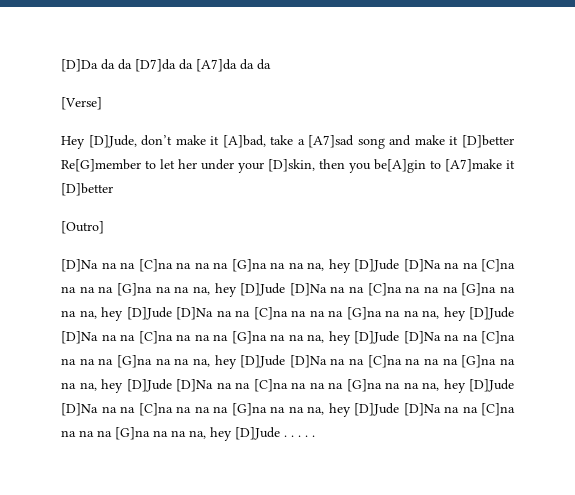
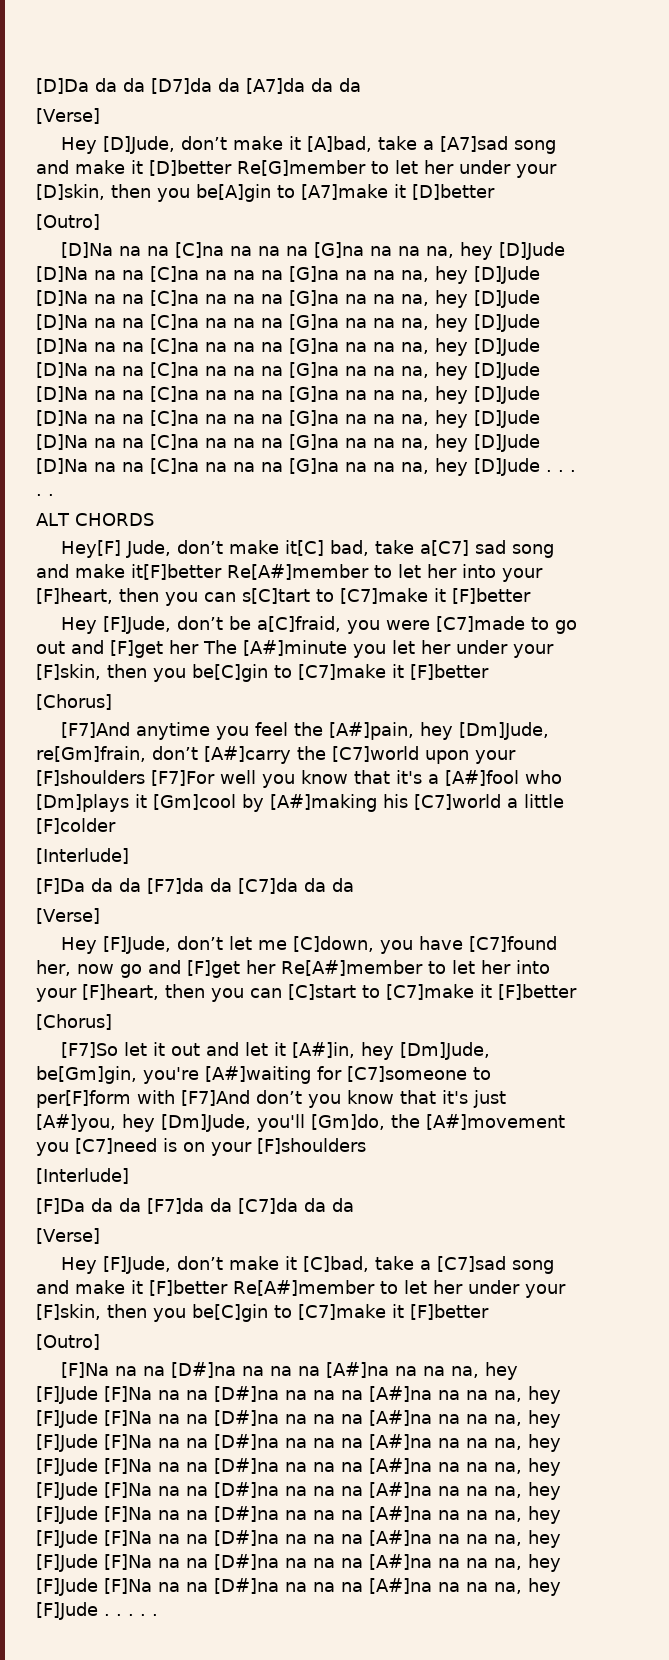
+ ALT CHORDS
+ Hey[F] Jude, don’t make it[C] bad, take a[C7] sad song and make it[F]better Re[A#]member to let her into your [F]heart, then you can s[C]tart to [C7]make it [F]better
+ Hey [F]Jude, don’t be a[C]fraid, you were [C7]made to go out and [F]get her The [A#]minute you let her under your [F]skin, then you be[C]gin to [C7]make it [F]better
+ [Chorus]
+ [F7]And anytime you feel the [A#]pain, hey [Dm]Jude, re[Gm]frain, don’t [A#]carry the [C7]world upon your [F]shoulders [F7]For well you know that it's a [A#]fool who [Dm]plays it [Gm]cool by [A#]making his [C7]world a little [F]colder
+ [Interlude]
+ [F]Da da da [F7]da da [C7]da da da
+ [Verse]
+ Hey [F]Jude, don’t let me [C]down, you have [C7]found her, now go and [F]get her Re[A#]member to let her into your [F]heart, then you can [C]start to [C7]make it [F]better
+ [Chorus]
+ [F7]So let it out and let it [A#]in, hey [Dm]Jude, be[Gm]gin, you're [A#]waiting for [C7]someone to per[F]form with [F7]And don’t you know that it's just [A#]you, hey [Dm]Jude, you'll [Gm]do, the [A#]movement you [C7]need is on your [F]shoulders
+ [Interlude]
+ [F]Da da da [F7]da da [C7]da da da
+ [Verse]
+ Hey [F]Jude, don’t make it [C]bad, take a [C7]sad song and make it [F]better Re[A#]member to let her under your [F]skin, then you be[C]gin to [C7]make it [F]better
+ [Outro]
+ [F]Na na na [D#]na na na na [A#]na na na na, hey [F]Jude [F]Na na na [D#]na na na na [A#]na na na na, hey [F]Jude [F]Na na na [D#]na na na na [A#]na na na na, hey [F]Jude [F]Na na na [D#]na na na na [A#]na na na na, hey [F]Jude [F]Na na na [D#]na na na na [A#]na na na na, hey [F]Jude [F]Na na na [D#]na na na na [A#]na na na na, hey [F]Jude [F]Na na na [D#]na na na na [A#]na na na na, hey [F]Jude [F]Na na na [D#]na na na na [A#]na na na na, hey [F]Jude [F]Na na na [D#]na na na na [A#]na na na na, hey [F]Jude [F]Na na na [D#]na na na na [A#]na na na na, hey [F]Jude . . . . .

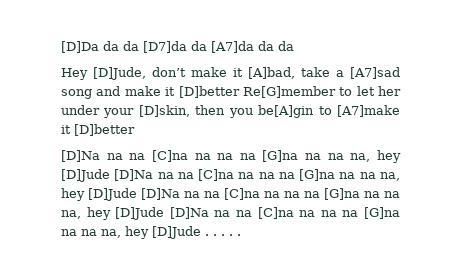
  [D]Da da da [D7]da da [A7]da da da
- [Verse]
  Hey [D]Jude, don’t make it [A]bad, take a [A7]sad song and make it [D]better Re[G]member to let her under your [D]skin, then you be[A]gin to [A7]make it [D]better
- [Outro]
- [D]Na na na [C]na na na na [G]na na na na, hey [D]Jude [D]Na na na [C]na na na na [G]na na na na, hey [D]Jude [D]Na na na [C]na na na na [G]na na na na, hey [D]Jude [D]Na na na [C]na na na na [G]na na na na, hey [D]Jude [D]Na na na [C]na na na na [G]na na na na, hey [D]Jude [D]Na na na [C]na na na na [G]na na na na, hey [D]Jude [D]Na na na [C]na na na na [G]na na na na, hey [D]Jude [D]Na na na [C]na na na na [G]na na na na, hey [D]Jude [D]Na na na [C]na na na na [G]na na na na, hey [D]Jude [D]Na na na [C]na na na na [G]na na na na, hey [D]Jude . . . . .
+ [D]Na na na [C]na na na na [G]na na na na, hey [D]Jude [D]Na na na [C]na na na na [G]na na na na, hey [D]Jude [D]Na na na [C]na na na na [G]na na na na, hey [D]Jude [D]Na na na [C]na na na na [G]na na na na, hey [D]Jude . . . . .
- ALT CHORDS
- Hey[F] Jude, don’t make it[C] bad, take a[C7] sad song and make it[F]better Re[A#]member to let her into your [F]heart, then you can s[C]tart to [C7]make it [F]better
- Hey [F]Jude, don’t be a[C]fraid, you were [C7]made to go out and [F]get her The [A#]minute you let her under your [F]skin, then you be[C]gin to [C7]make it [F]better
- [Chorus]
- [F7]And anytime you feel the [A#]pain, hey [Dm]Jude, re[Gm]frain, don’t [A#]carry the [C7]world upon your [F]shoulders [F7]For well you know that it's a [A#]fool who [Dm]plays it [Gm]cool by [A#]making his [C7]world a little [F]colder
- [Interlude]
- [F]Da da da [F7]da da [C7]da da da
- [Verse]
- Hey [F]Jude, don’t let me [C]down, you have [C7]found her, now go and [F]get her Re[A#]member to let her into your [F]heart, then you can [C]start to [C7]make it [F]better
- [Chorus]
- [F7]So let it out and let it [A#]in, hey [Dm]Jude, be[Gm]gin, you're [A#]waiting for [C7]someone to per[F]form with [F7]And don’t you know that it's just [A#]you, hey [Dm]Jude, you'll [Gm]do, the [A#]movement you [C7]need is on your [F]shoulders
- [Interlude]
- [F]Da da da [F7]da da [C7]da da da
- [Verse]
- Hey [F]Jude, don’t make it [C]bad, take a [C7]sad song and make it [F]better Re[A#]member to let her under your [F]skin, then you be[C]gin to [C7]make it [F]better
- [Outro]
- [F]Na na na [D#]na na na na [A#]na na na na, hey [F]Jude [F]Na na na [D#]na na na na [A#]na na na na, hey [F]Jude [F]Na na na [D#]na na na na [A#]na na na na, hey [F]Jude [F]Na na na [D#]na na na na [A#]na na na na, hey [F]Jude [F]Na na na [D#]na na na na [A#]na na na na, hey [F]Jude [F]Na na na [D#]na na na na [A#]na na na na, hey [F]Jude [F]Na na na [D#]na na na na [A#]na na na na, hey [F]Jude [F]Na na na [D#]na na na na [A#]na na na na, hey [F]Jude [F]Na na na [D#]na na na na [A#]na na na na, hey [F]Jude [F]Na na na [D#]na na na na [A#]na na na na, hey [F]Jude . . . . .

